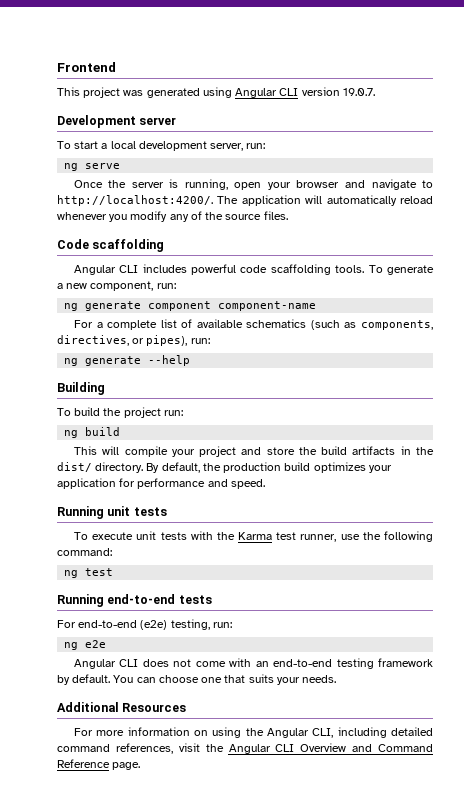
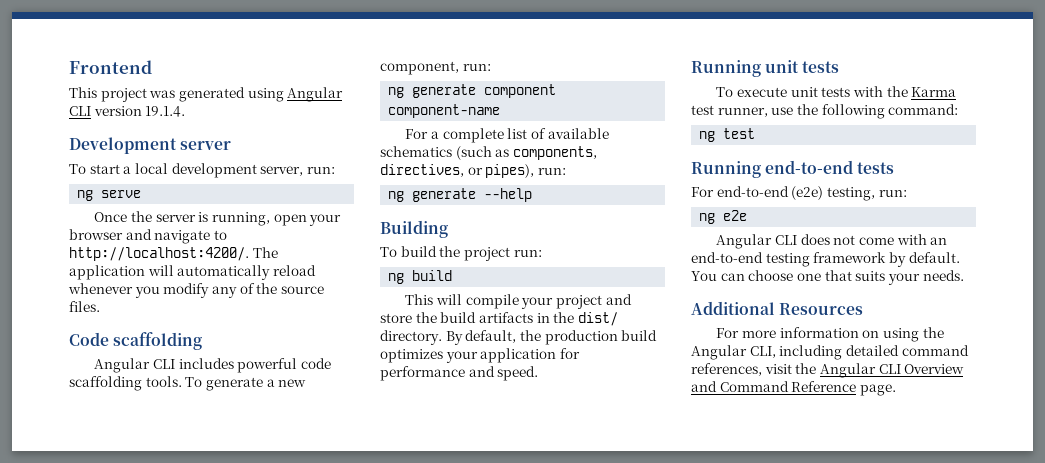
- This project was generated using Angular CLI version 19.0.7.
+ This project was generated using Angular CLI version 19.1.4.

